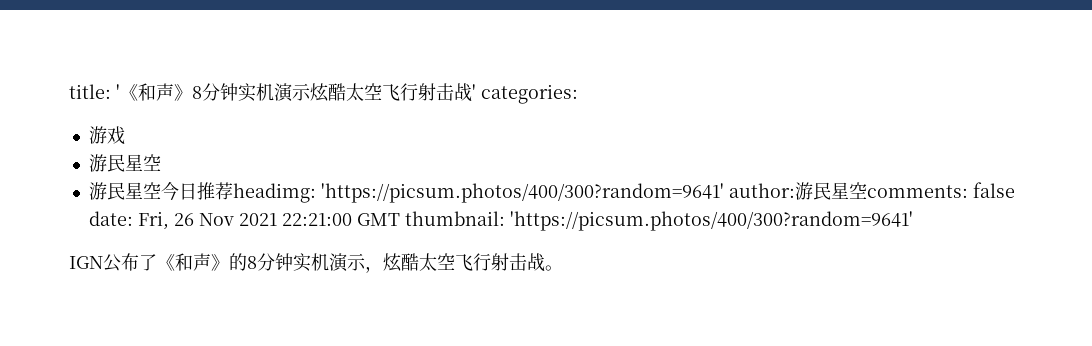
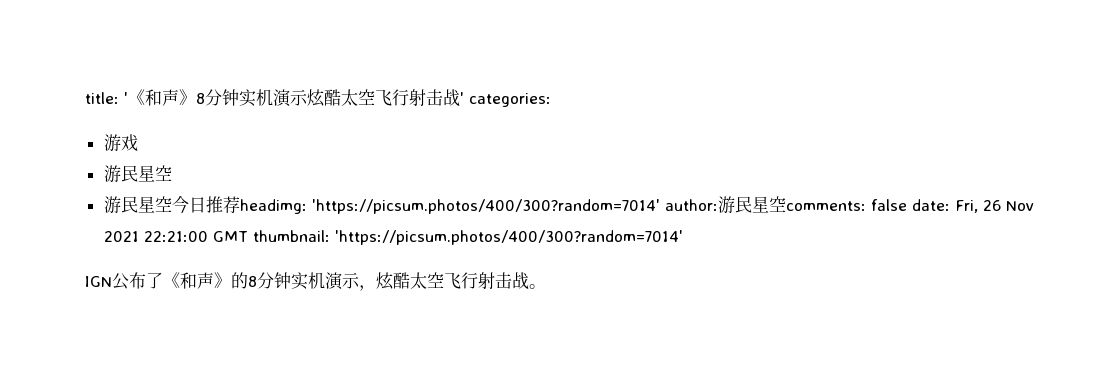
- 游民星空今日推荐headimg: 'https://picsum.photos/400/300?random=9641' author:游民星空comments: false date: Fri, 26 Nov 2021 22:21:00 GMT thumbnail: 'https://picsum.photos/400/300?random=9641'
+ 游民星空今日推荐headimg: 'https://picsum.photos/400/300?random=7014' author:游民星空comments: false date: Fri, 26 Nov 2021 22:21:00 GMT thumbnail: 'https://picsum.photos/400/300?random=7014'

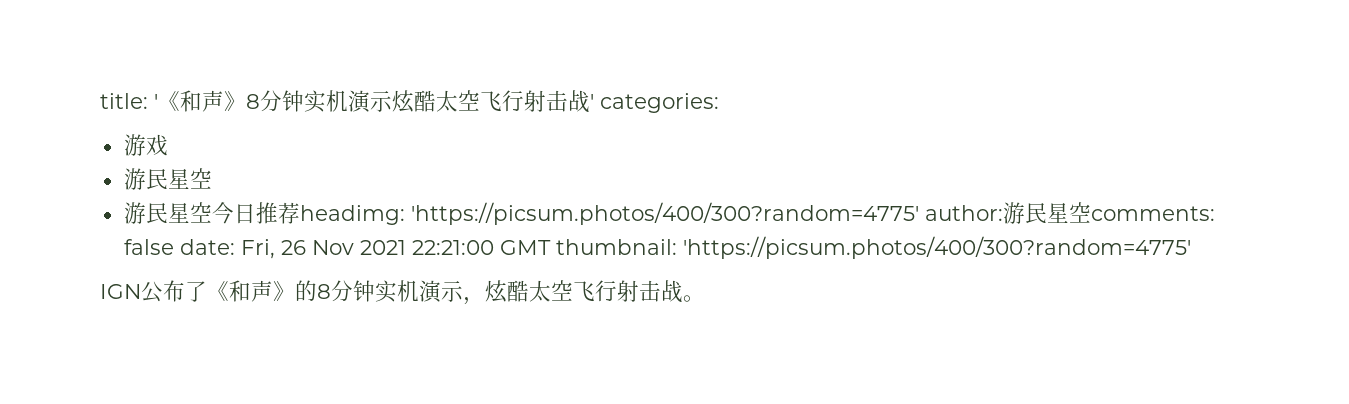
- 游民星空今日推荐headimg: 'https://picsum.photos/400/300?random=7014' author:游民星空comments: false date: Fri, 26 Nov 2021 22:21:00 GMT thumbnail: 'https://picsum.photos/400/300?random=7014'
+ 游民星空今日推荐headimg: 'https://picsum.photos/400/300?random=4775' author:游民星空comments: false date: Fri, 26 Nov 2021 22:21:00 GMT thumbnail: 'https://picsum.photos/400/300?random=4775'

